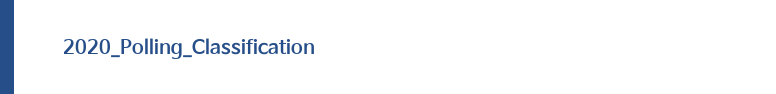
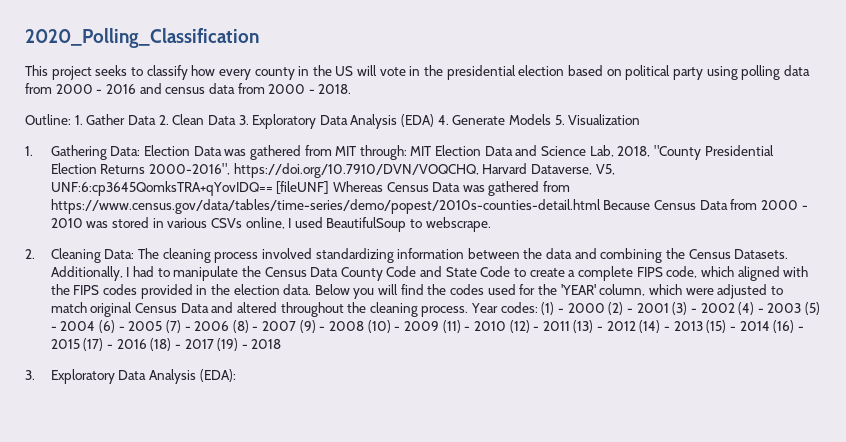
+ This project seeks to classify how every county in the US will vote in the presidential election based on political party using polling data from 2000 - 2016 and census data from 2000 - 2018.
+ Outline: 1. Gather Data 2. Clean Data 3. Exploratory Data Analysis (EDA) 4. Generate Models 5. Visualization
+ 1. Gathering Data: Election Data was gathered from MIT through: MIT Election Data and Science Lab, 2018, "County Presidential Election Returns 2000-2016", https://doi.org/10.7910/DVN/VOQCHQ, Harvard Dataverse, V5, UNF:6:cp3645QomksTRA+qYovIDQ== [fileUNF] Whereas Census Data was gathered from https://www.census.gov/data/tables/time-series/demo/popest/2010s-counties-detail.html Because Census Data from 2000 - 2010 was stored in various CSVs online, I used BeautifulSoup to webscrape.
+ 2. Cleaning Data: The cleaning process involved standardizing information between the data and combining the Census Datasets. Additionally, I had to manipulate the Census Data County Code and State Code to create a complete FIPS code, which aligned with the FIPS codes provided in the election data. Below you will find the codes used for the 'YEAR' column, which were adjusted to match original Census Data and altered throughout the cleaning process. Year codes: (1) - 2000 (2) - 2001 (3) - 2002 (4) - 2003 (5) - 2004 (6) - 2005 (7) - 2006 (8) - 2007 (9) - 2008 (10) - 2009 (11) - 2010 (12) - 2011 (13) - 2012 (14) - 2013 (15) - 2014 (16) - 2015 (17) - 2016 (18) - 2017 (19) - 2018
+ 3. Exploratory Data Analysis (EDA):

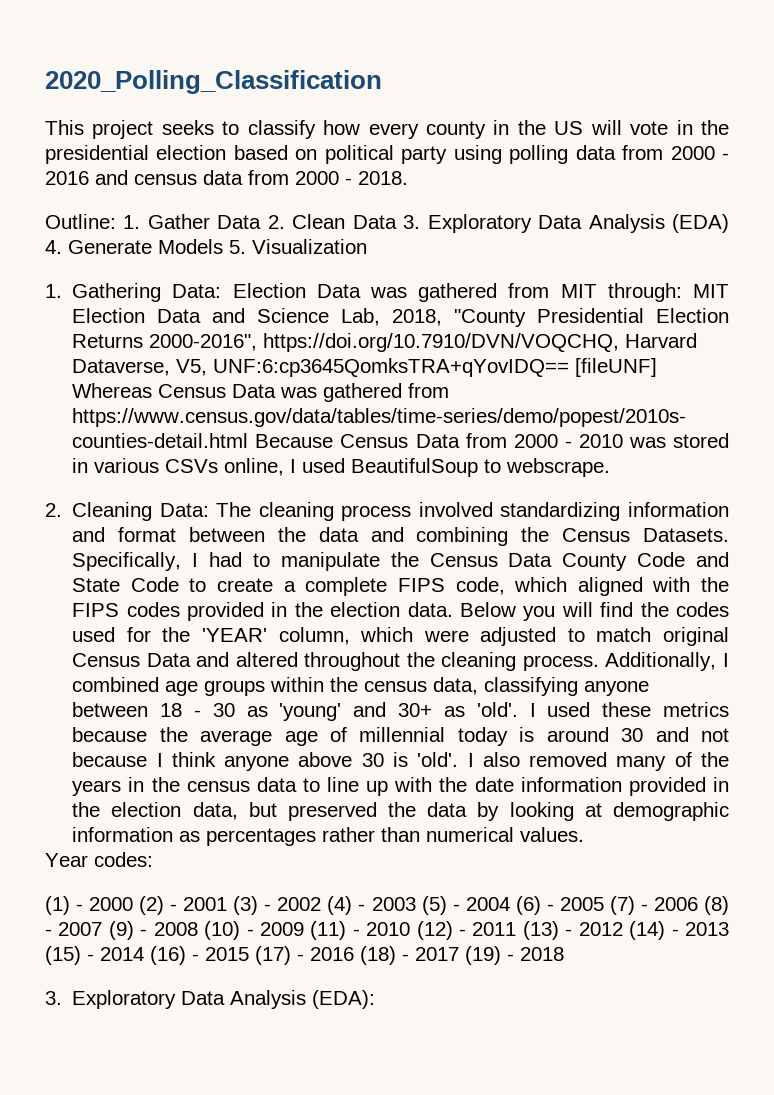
- 2. Cleaning Data: The cleaning process involved standardizing information between the data and combining the Census Datasets.
+ 2. Cleaning Data: The cleaning process involved standardizing information and format between the data and combining the Census Datasets.
- Additionally, I had to manipulate the Census Data County Code and State Code to create a complete FIPS code, which aligned with the FIPS codes provided in the election data.
+ Specifically, I had to manipulate the Census Data County Code and State Code to create a complete FIPS code, which aligned with the FIPS codes provided in the election data.
- Below you will find the codes used for the 'YEAR' column, which were adjusted to match original Census Data and altered throughout the cleaning process. Year codes: (1) - 2000 (2) - 2001 (3) - 2002 (4) - 2003 (5) - 2004 (6) - 2005 (7) - 2006 (8) - 2007 (9) - 2008 (10) - 2009 (11) - 2010 (12) - 2011 (13) - 2012 (14) - 2013 (15) - 2014 (16) - 2015 (17) - 2016 (18) - 2017 (19) - 2018
+ Below you will find the codes used for the 'YEAR' column, which were adjusted to match original Census Data and altered throughout the cleaning process. Additionally, I combined age groups within the census data, classifying anyone between 18 - 30 as 'young' and 30+ as 'old'. I used these metrics because the average age of millennial today is around 30 and not because I think anyone above 30 is 'old'. I also removed many of the years in the census data to line up with the date information provided in the election data, but preserved the data by looking at demographic information as percentages rather than numerical values.
+ Year codes:
+ (1) - 2000 (2) - 2001 (3) - 2002 (4) - 2003 (5) - 2004 (6) - 2005 (7) - 2006 (8) - 2007 (9) - 2008 (10) - 2009 (11) - 2010 (12) - 2011 (13) - 2012 (14) - 2013 (15) - 2014 (16) - 2015 (17) - 2016 (18) - 2017 (19) - 2018

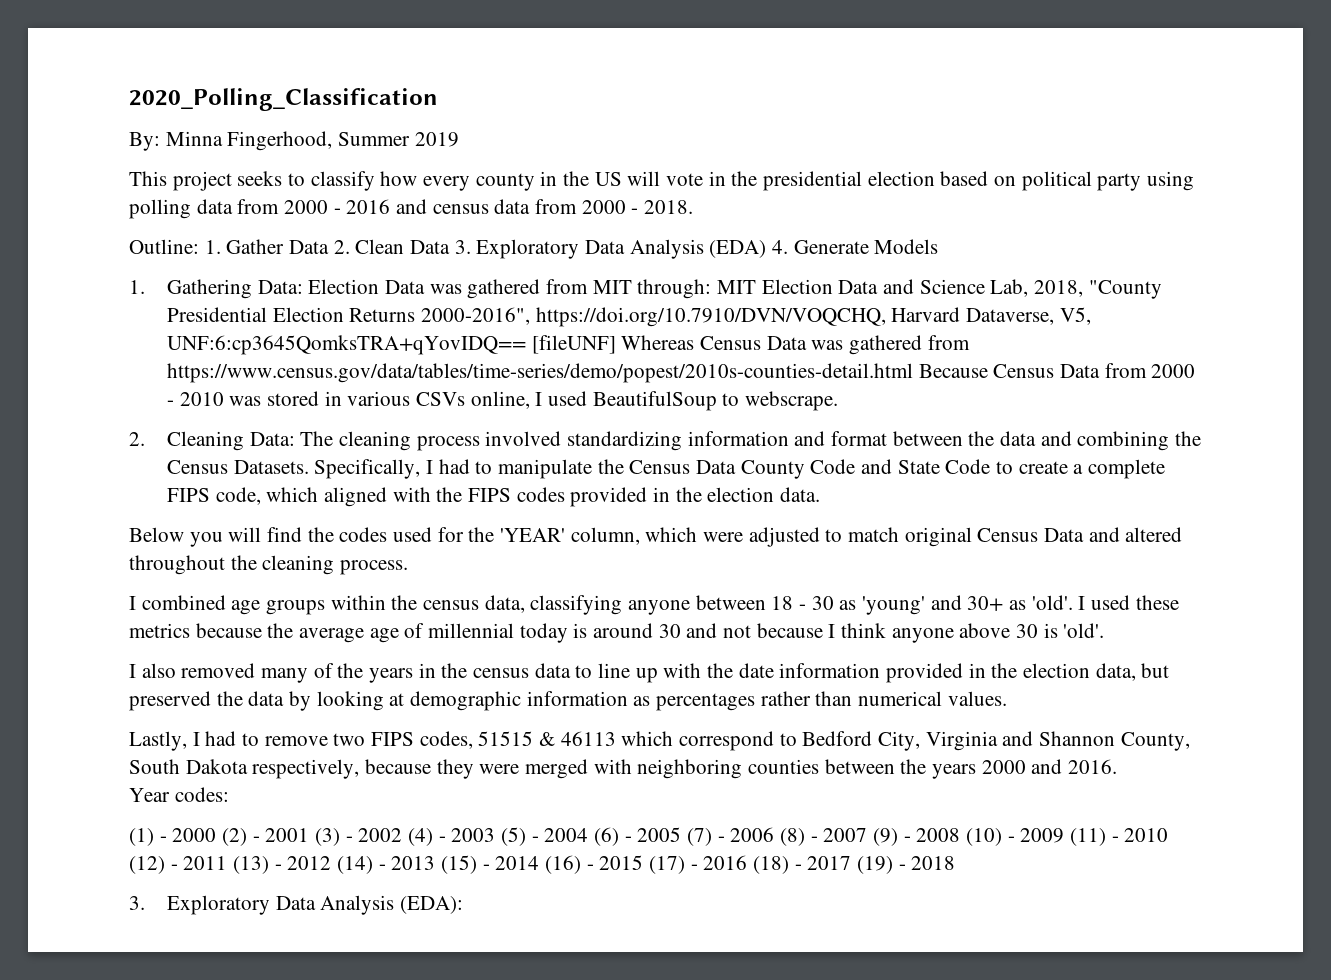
+ By: Minna Fingerhood, Summer 2019
- Outline: 1. Gather Data 2. Clean Data 3. Exploratory Data Analysis (EDA) 4. Generate Models 5. Visualization
+ Outline: 1. Gather Data 2. Clean Data 3. Exploratory Data Analysis (EDA) 4. Generate Models
- Specifically, I had to manipulate the Census Data County Code and State Code to create a complete FIPS code, which aligned with the FIPS codes provided in the election data. Below you will find the codes used for the 'YEAR' column, which were adjusted to match original Census Data and altered throughout the cleaning process. Additionally, I combined age groups within the census data, classifying anyone between 18 - 30 as 'young' and 30+ as 'old'.
+ Specifically, I had to manipulate the Census Data County Code and State Code to create a complete FIPS code, which aligned with the FIPS codes provided in the election data.
+ Below you will find the codes used for the 'YEAR' column, which were adjusted to match original Census Data and altered throughout the cleaning process.
+ I combined age groups within the census data, classifying anyone between 18 - 30 as 'young' and 30+ as 'old'.
- I used these metrics because the average age of millennial today is around 30 and not because I think anyone above 30 is 'old'. I also removed many of the years in the census data to line up with the date information provided in the election data, but preserved the data by looking at demographic information as percentages rather than numerical values.
+ I used these metrics because the average age of millennial today is around 30 and not because I think anyone above 30 is 'old'.
+ I also removed many of the years in the census data to line up with the date information provided in the election data, but preserved the data by looking at demographic information as percentages rather than numerical values.
+ Lastly, I had to remove two FIPS codes, 51515 & 46113 which correspond to Bedford City, Virginia and Shannon County, South Dakota respectively, because they were merged with neighboring counties between the years 2000 and 2016.

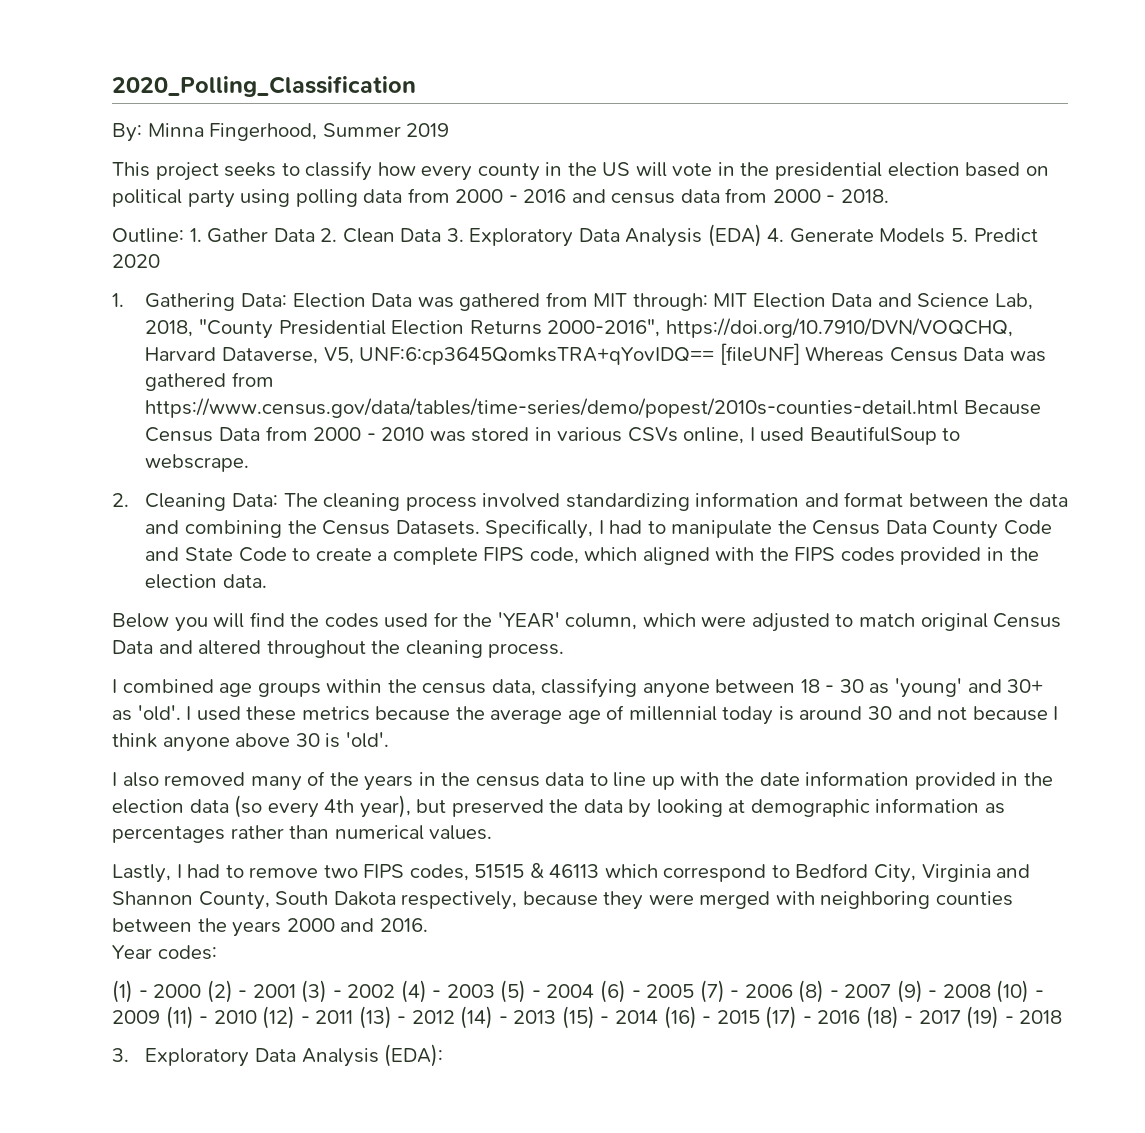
- Outline: 1. Gather Data 2. Clean Data 3. Exploratory Data Analysis (EDA) 4. Generate Models
+ Outline: 1. Gather Data 2. Clean Data 3. Exploratory Data Analysis (EDA) 4. Generate Models 5. Predict 2020
- I also removed many of the years in the census data to line up with the date information provided in the election data, but preserved the data by looking at demographic information as percentages rather than numerical values.
+ I also removed many of the years in the census data to line up with the date information provided in the election data (so every 4th year), but preserved the data by looking at demographic information as percentages rather than numerical values.

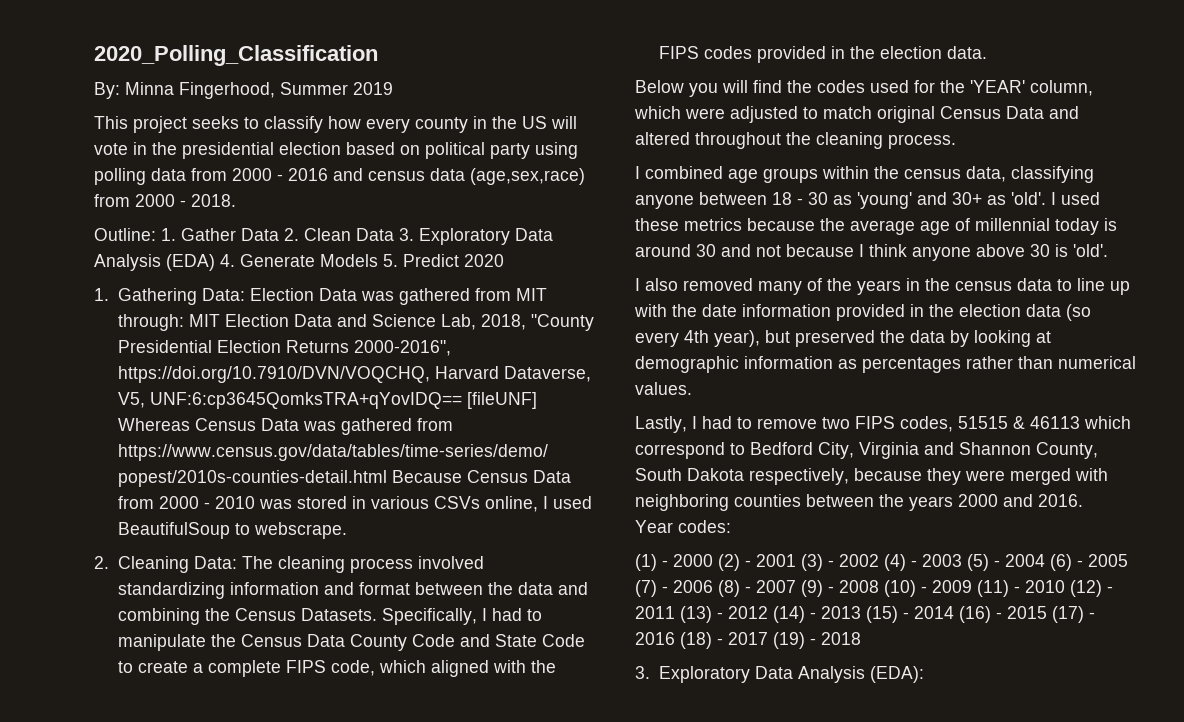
- This project seeks to classify how every county in the US will vote in the presidential election based on political party using polling data from 2000 - 2016 and census data from 2000 - 2018.
+ This project seeks to classify how every county in the US will vote in the presidential election based on political party using polling data from 2000 - 2016 and census data (age,sex,race) from 2000 - 2018.

